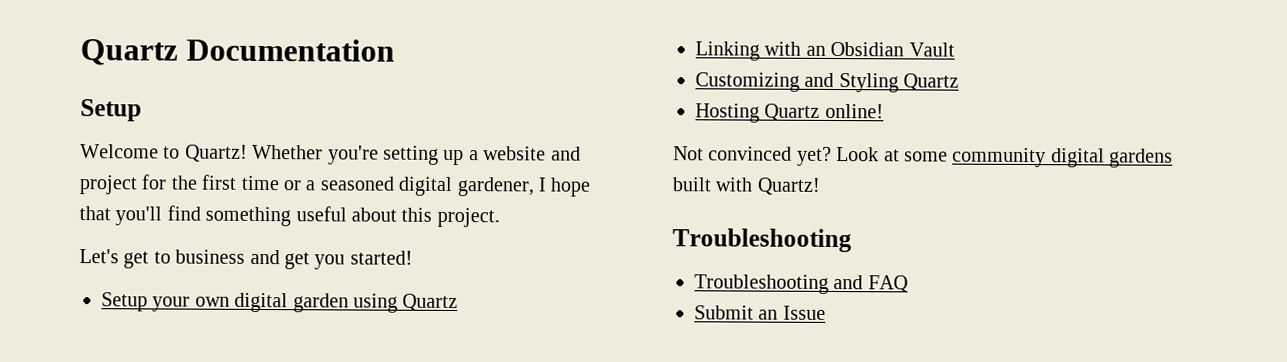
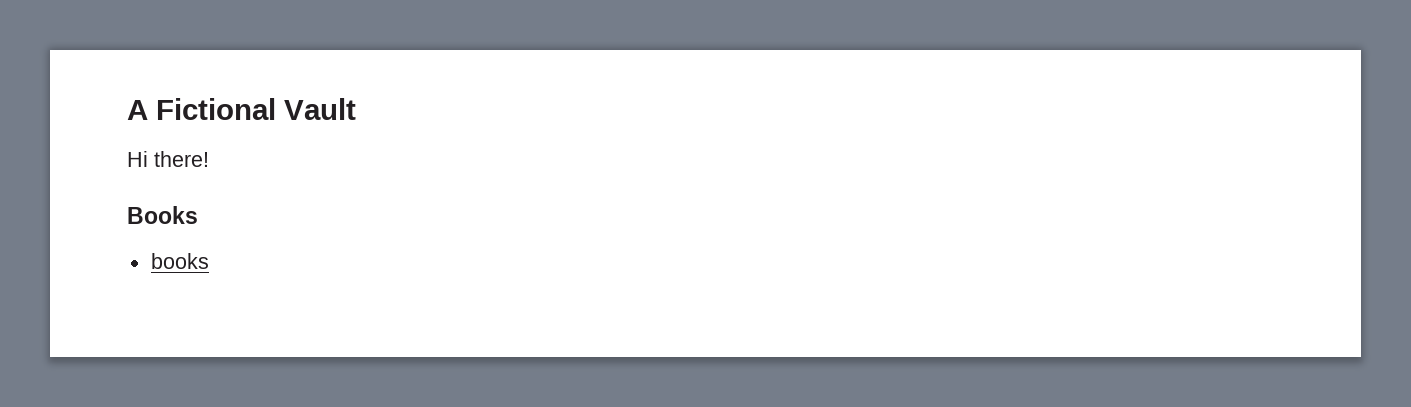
- Quartz Documentation
- Setup
- Welcome to Quartz! Whether you're setting up a website and project for the first time or a seasoned digital gardener, I hope that you'll find something useful about this project.
- Let's get to business and get you started!
- Setup your own digital garden using Quartz
- Linking with an Obsidian Vault
- Customizing and Styling Quartz
- Hosting Quartz online!
- Not convinced yet? Look at some community digital gardens built with Quartz!
- Troubleshooting
- Troubleshooting and FAQ
- Submit an Issue
+ A Fictional Vault
+ Hi there!
+ Books
+ books

